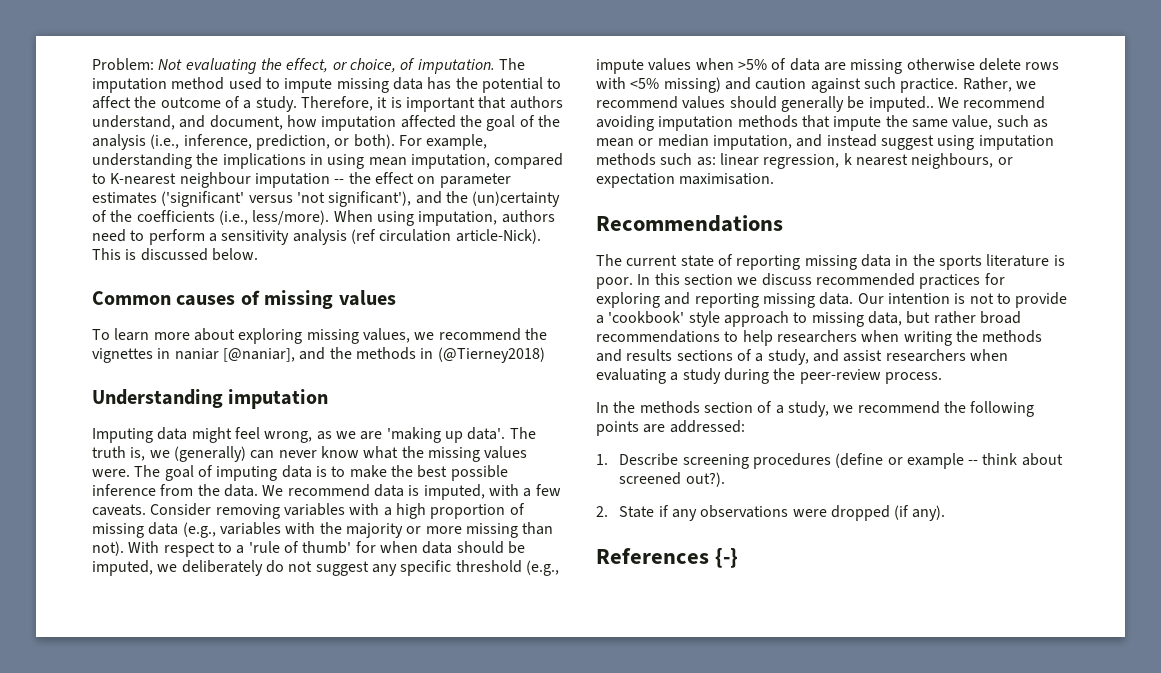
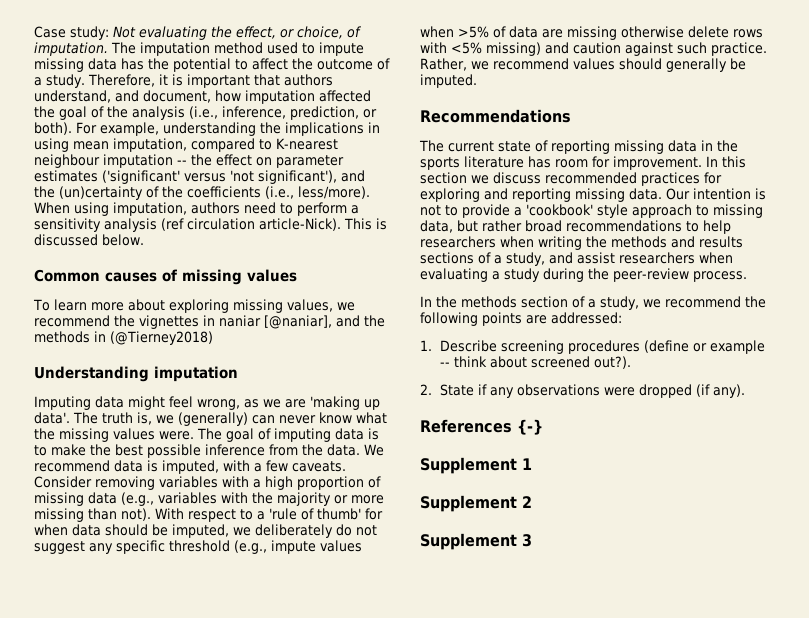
- Problem: Not evaluating the effect, or choice, of imputation.
+ Case study: Not evaluating the effect, or choice, of imputation.
- Rather, we recommend values should generally be imputed.. We recommend avoiding imputation methods that impute the same value, such as mean or median imputation, and instead suggest using imputation methods such as: linear regression, k nearest neighbours, or expectation maximisation.
+ Rather, we recommend values should generally be imputed.
- The current state of reporting missing data in the sports literature is poor.
+ The current state of reporting missing data in the sports literature has room for improvement.
+ Supplement 1
+ Supplement 2
+ Supplement 3

